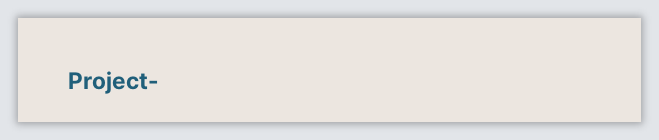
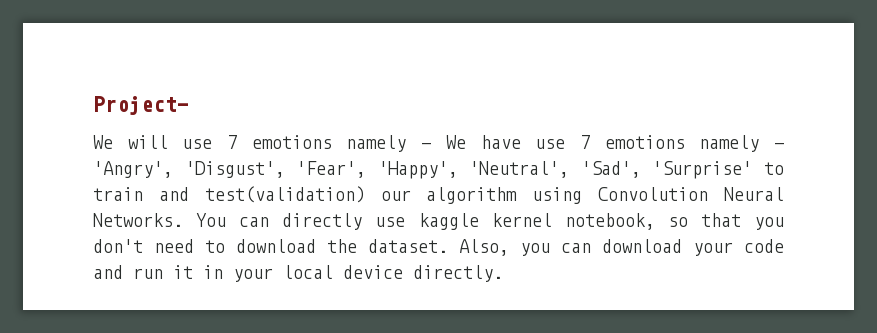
+ We will use 7 emotions namely - We have use 7 emotions namely - 'Angry', 'Disgust', 'Fear', 'Happy', 'Neutral', 'Sad', 'Surprise' to train and test(validation) our algorithm using Convolution Neural Networks. You can directly use kaggle kernel notebook, so that you don't need to download the dataset. Also, you can download your code and run it in your local device directly.

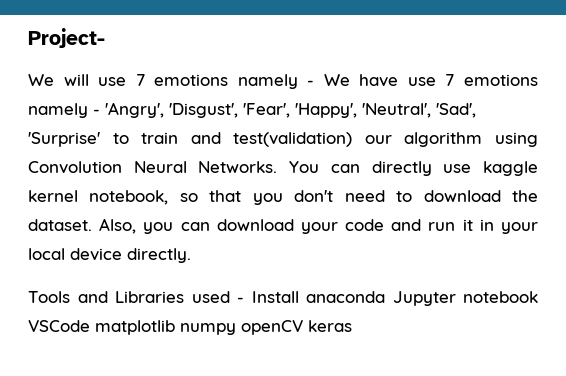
+ Tools and Libraries used - Install anaconda Jupyter notebook VSCode matplotlib numpy openCV keras

